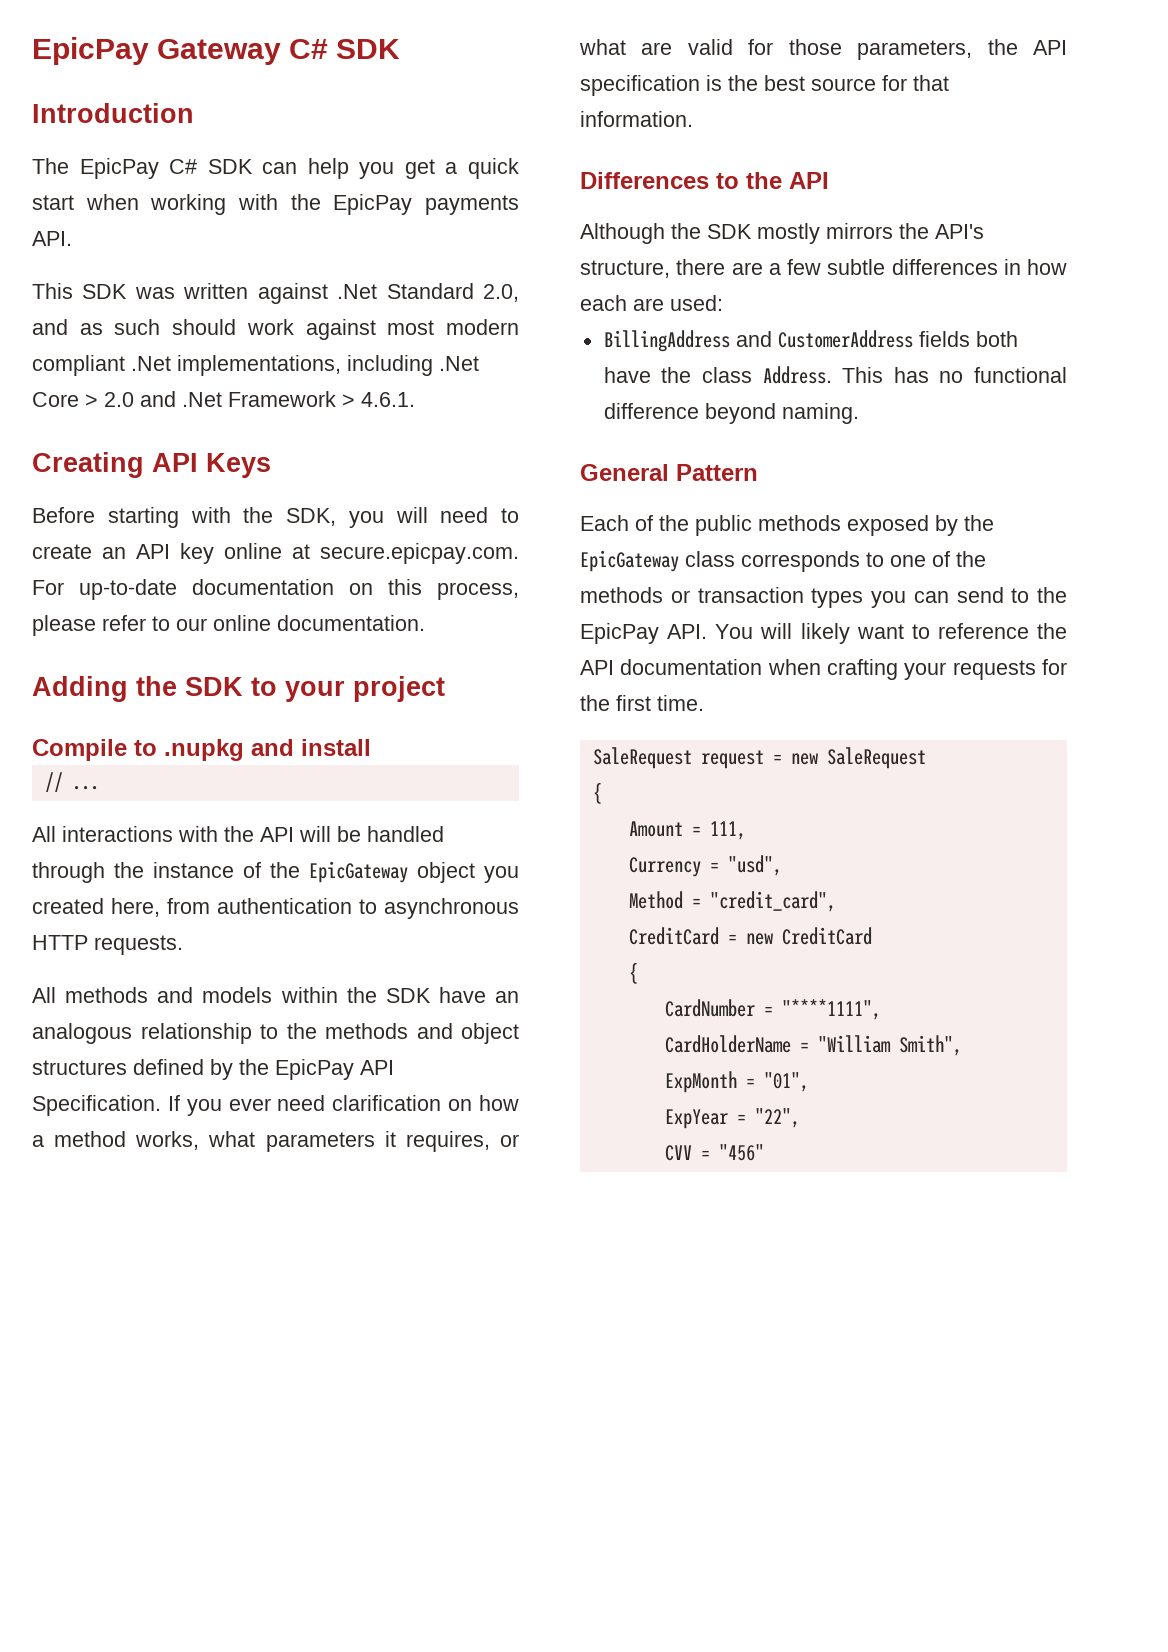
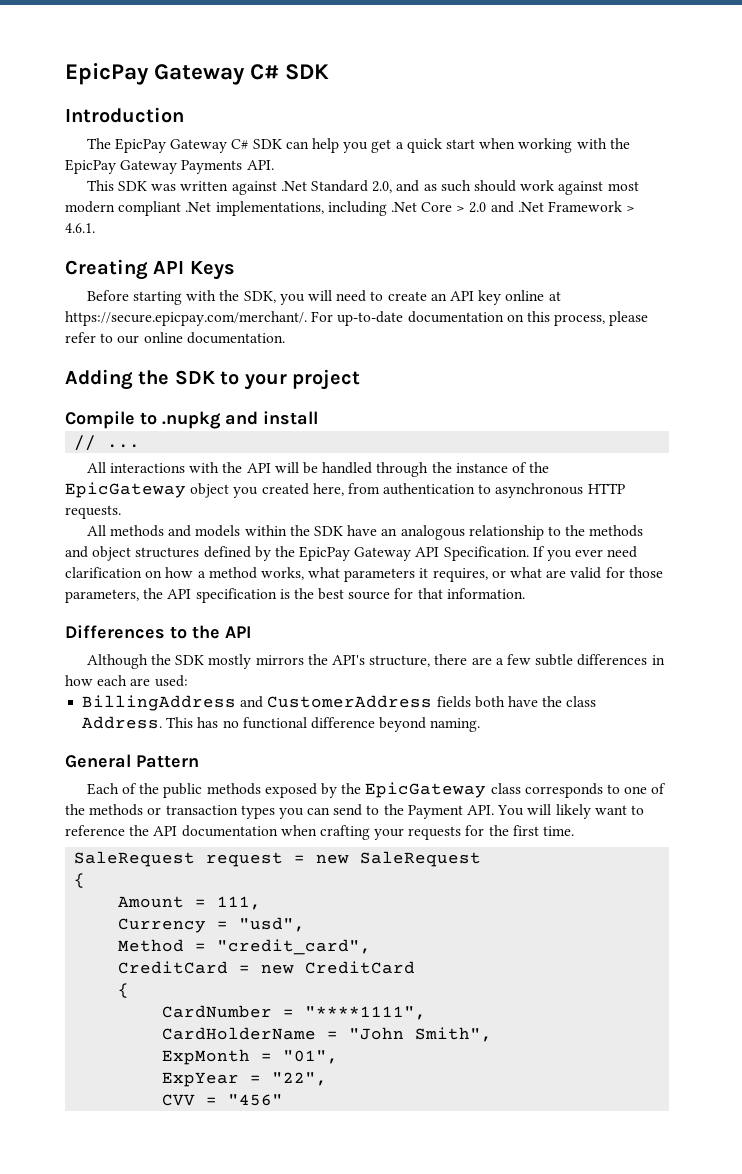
- The EpicPay C# SDK can help you get a quick start when working with the EpicPay payments API.
+ The EpicPay Gateway C# SDK can help you get a quick start when working with the EpicPay Gateway Payments API.
- Before starting with the SDK, you will need to create an API key online at secure.epicpay.com. For up-to-date documentation on this process, please refer to our online documentation.
+ Before starting with the SDK, you will need to create an API key online at https://secure.epicpay.com/merchant/. For up-to-date documentation on this process, please refer to our online documentation.
- All methods and models within the SDK have an analogous relationship to the methods and object structures defined by the EpicPay API Specification.
+ All methods and models within the SDK have an analogous relationship to the methods and object structures defined by the EpicPay Gateway API Specification.
- Each of the public methods exposed by the EpicGateway class corresponds to one of the methods or transaction types you can send to the EpicPay API. You will likely want to reference the API documentation when crafting your requests for the first time.
+ Each of the public methods exposed by the EpicGateway class corresponds to one of the methods or transaction types you can send to the Payment API. You will likely want to reference the API documentation when crafting your requests for the first time.
- CardHolderName = "William Smith",
+ CardHolderName = "John Smith",

